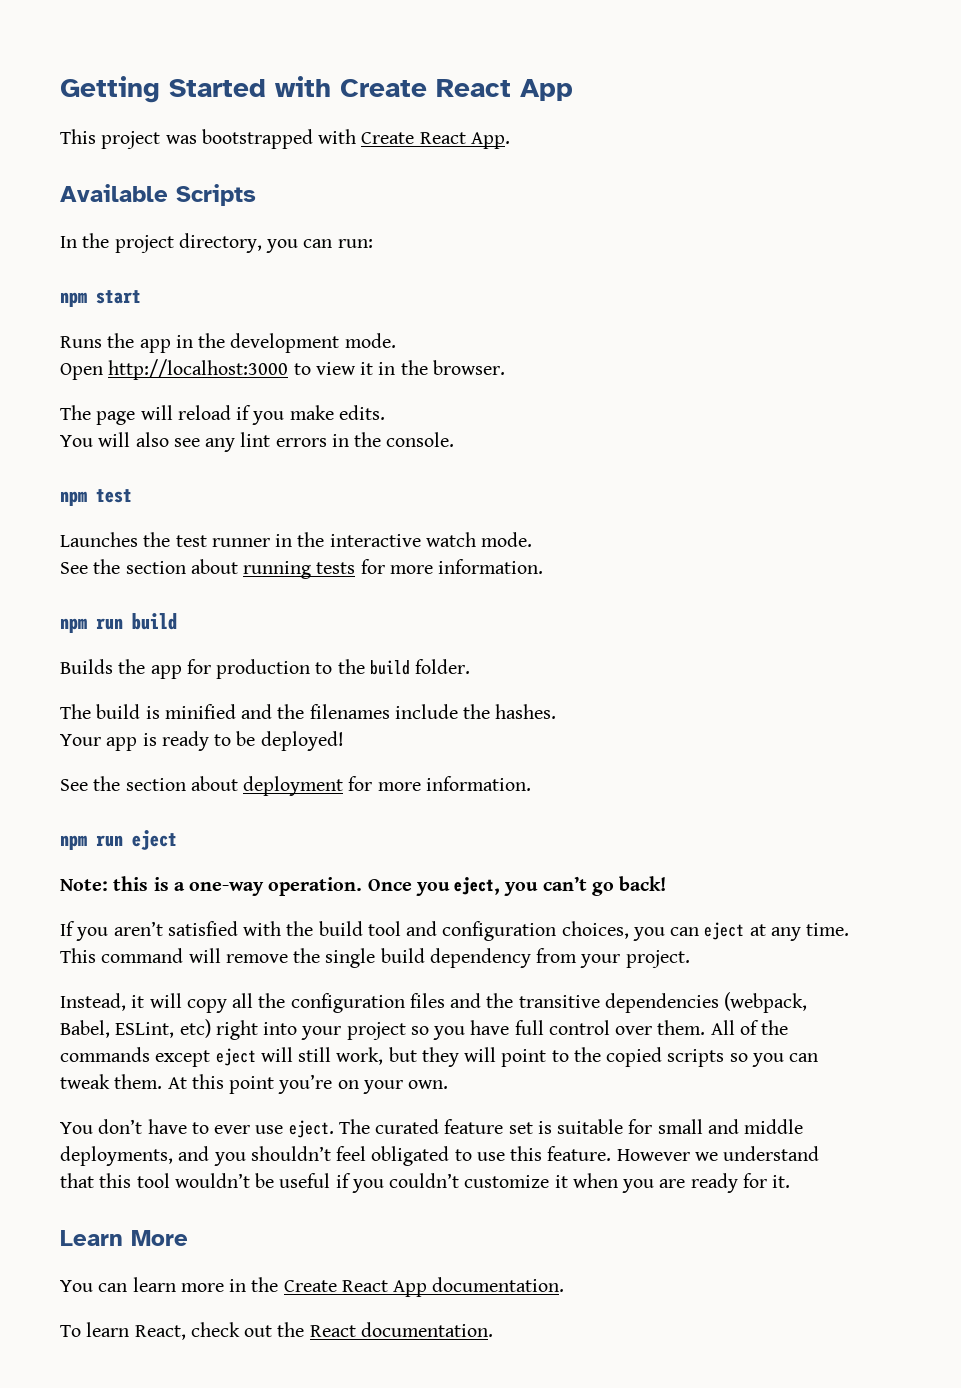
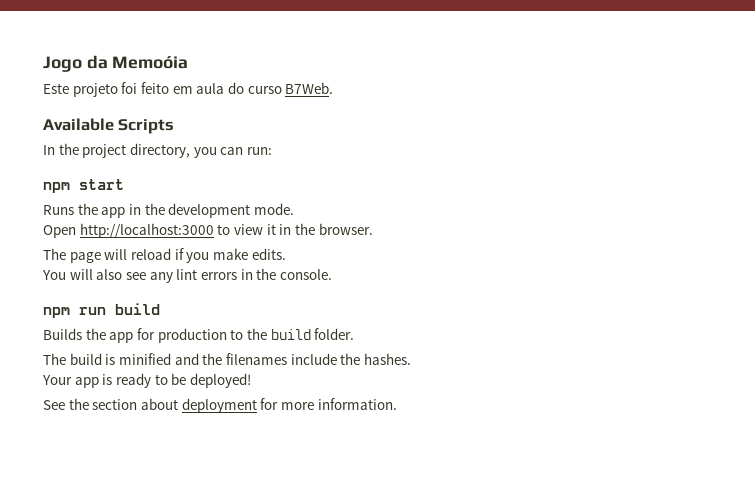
- Getting Started with Create React App
- This project was bootstrapped with Create React App.
+ Jogo da Memoóia
+ Este projeto foi feito em aula do curso B7Web.
- npm test
- Launches the test runner in the interactive watch mode.
- See the section about running tests for more information.
- npm run eject
- Note: this is a one-way operation. Once you eject, you can’t go back!
- If you aren’t satisfied with the build tool and configuration choices, you can eject at any time. This command will remove the single build dependency from your project.
- Instead, it will copy all the configuration files and the transitive dependencies (webpack, Babel, ESLint, etc) right into your project so you have full control over them. All of the commands except eject will still work, but they will point to the copied scripts so you can tweak them. At this point you’re on your own.
- You don’t have to ever use eject. The curated feature set is suitable for small and middle deployments, and you shouldn’t feel obligated to use this feature. However we understand that this tool wouldn’t be useful if you couldn’t customize it when you are ready for it.
- Learn More
- You can learn more in the Create React App documentation.
- To learn React, check out the React documentation.

